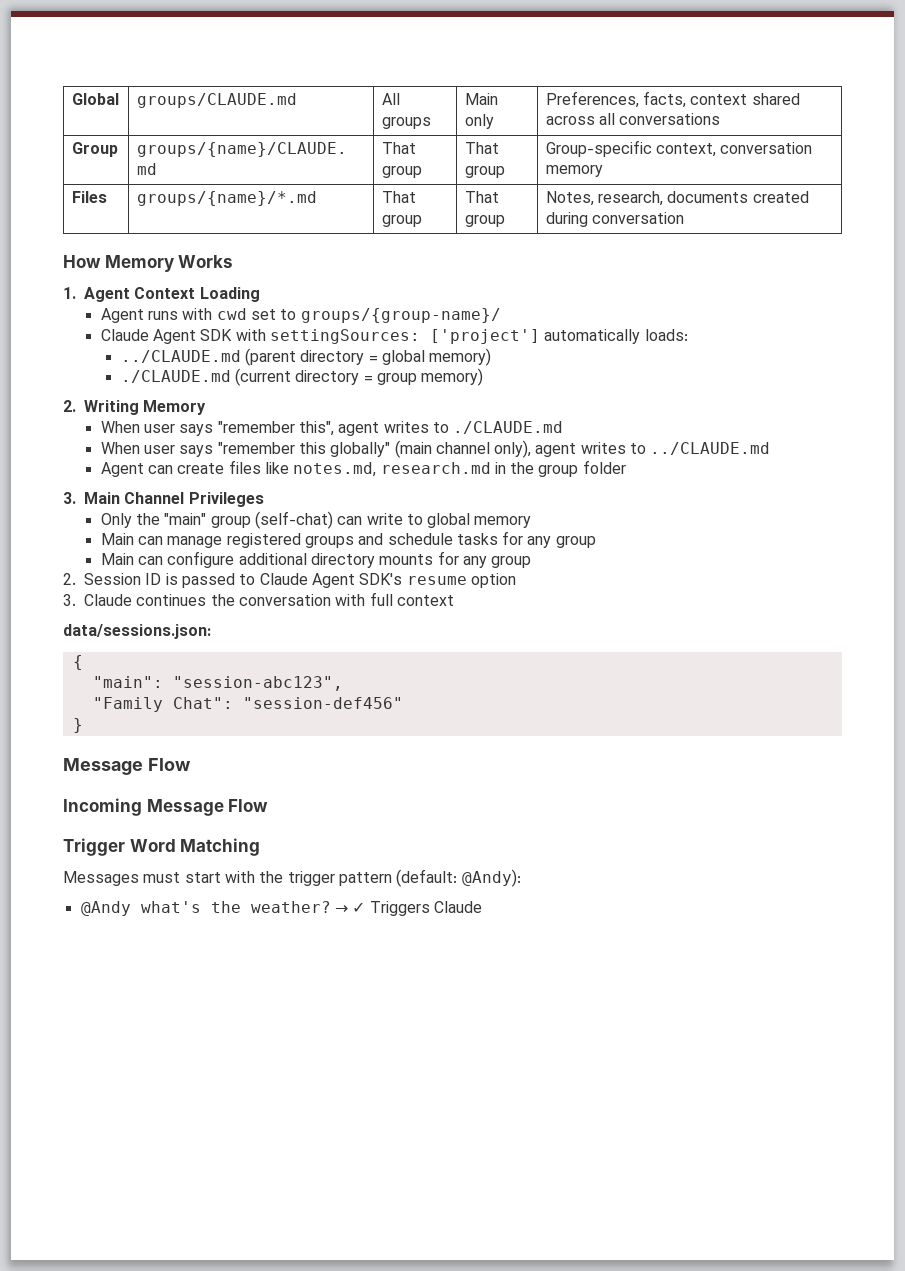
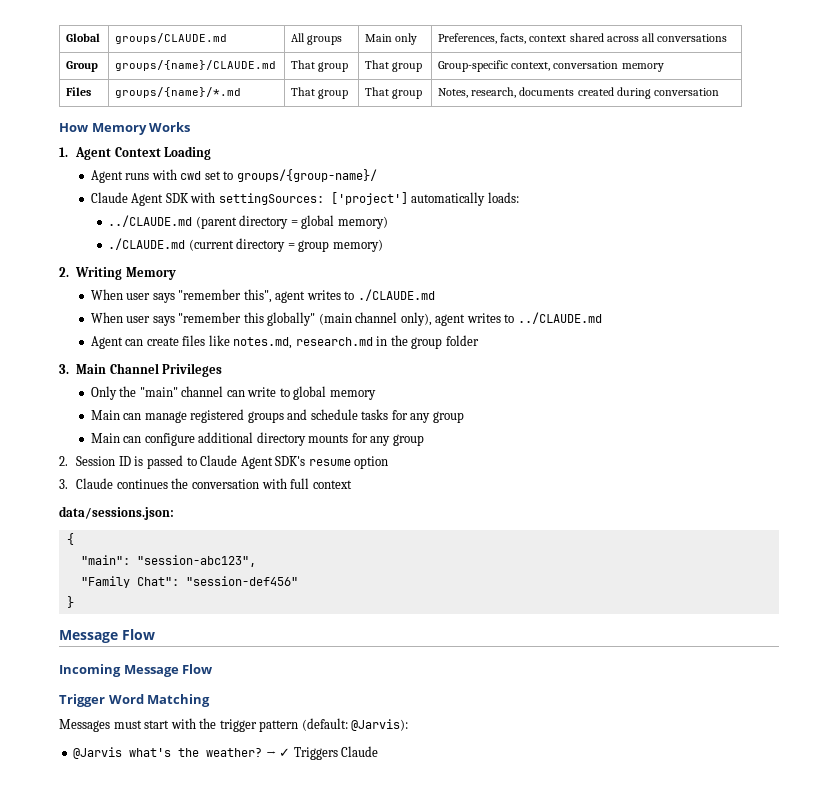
- Only the "main" group (self-chat) can write to global memory
+ Only the "main" channel can write to global memory
- Messages must start with the trigger pattern (default: @Andy):
- @Andy what's the weather?
+ Messages must start with the trigger pattern (default: @Jarvis):
+ @Jarvis what's the weather?

